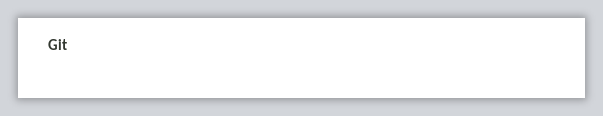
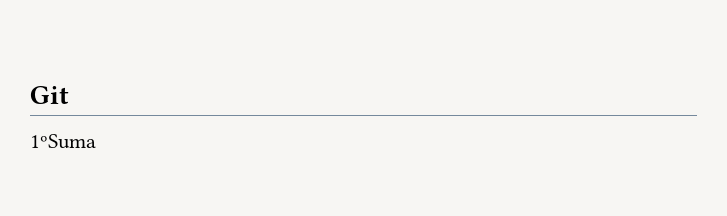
+ 1ºSuma

